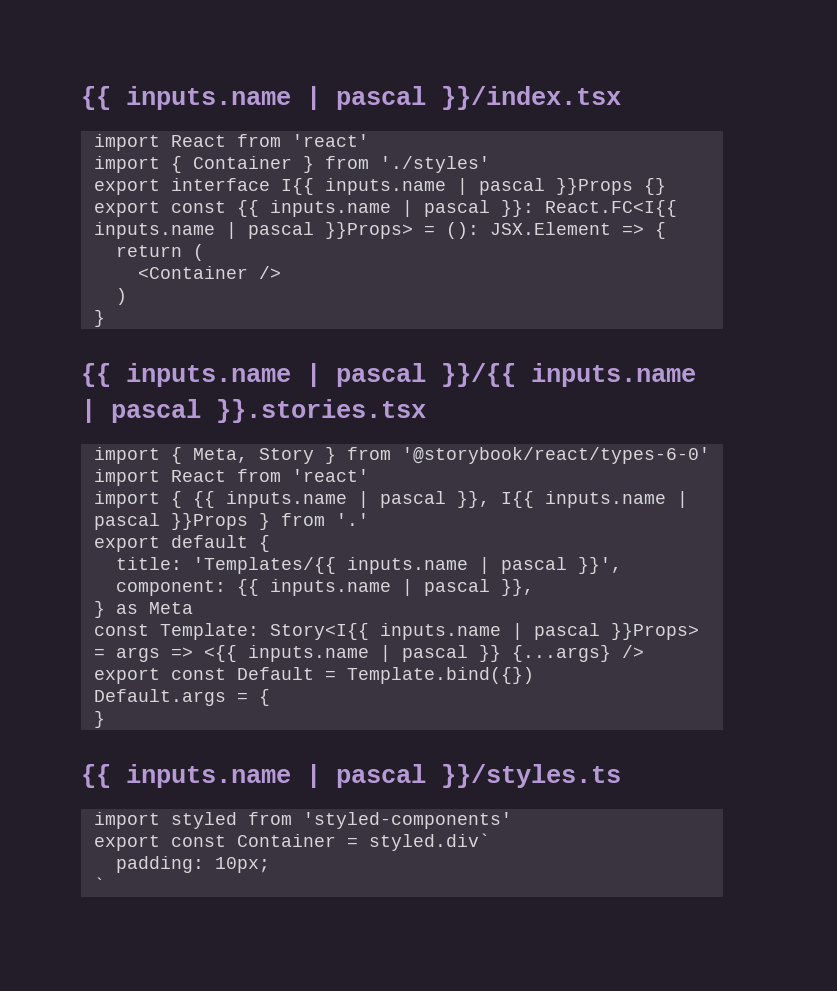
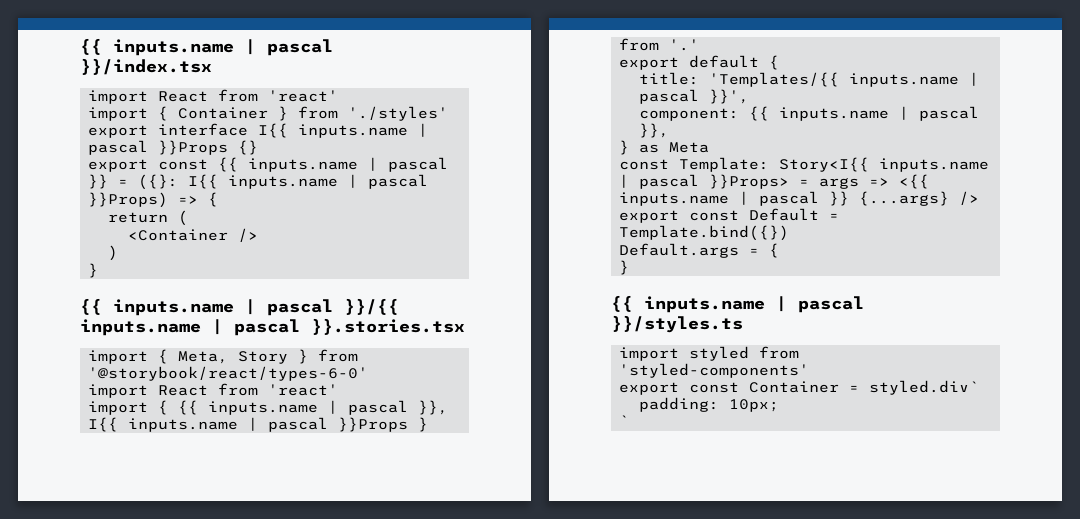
- export const {{ inputs.name | pascal }}: React.FC<I{{ inputs.name | pascal }}Props> = (): JSX.Element => {
+ export const {{ inputs.name | pascal }} = ({}: I{{ inputs.name | pascal }}Props) => {

